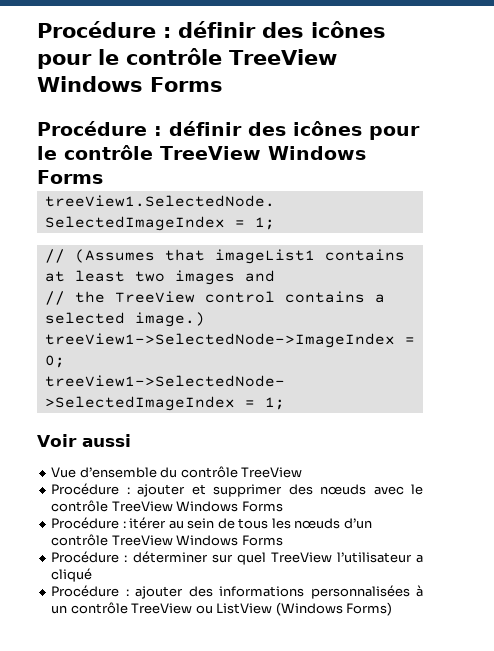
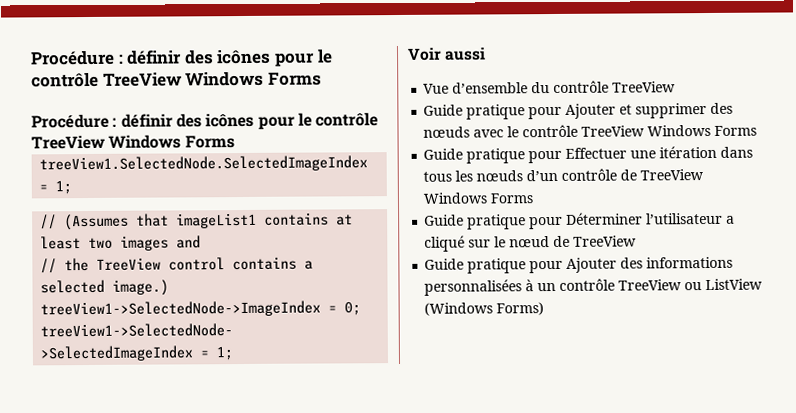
- Procédure : ajouter et supprimer des nœuds avec le contrôle TreeView Windows Forms
+ Guide pratique pour Ajouter et supprimer des nœuds avec le contrôle TreeView Windows Forms
- Procédure : itérer au sein de tous les nœuds d’un contrôle TreeView Windows Forms
- Procédure : déterminer sur quel TreeView l’utilisateur a cliqué
- Procédure : ajouter des informations personnalisées à un contrôle TreeView ou ListView (Windows Forms)
+ Guide pratique pour Effectuer une itération dans tous les nœuds d’un contrôle de TreeView Windows Forms
+ Guide pratique pour Déterminer l’utilisateur a cliqué sur le nœud de TreeView
+ Guide pratique pour Ajouter des informations personnalisées à un contrôle TreeView ou ListView (Windows Forms)

